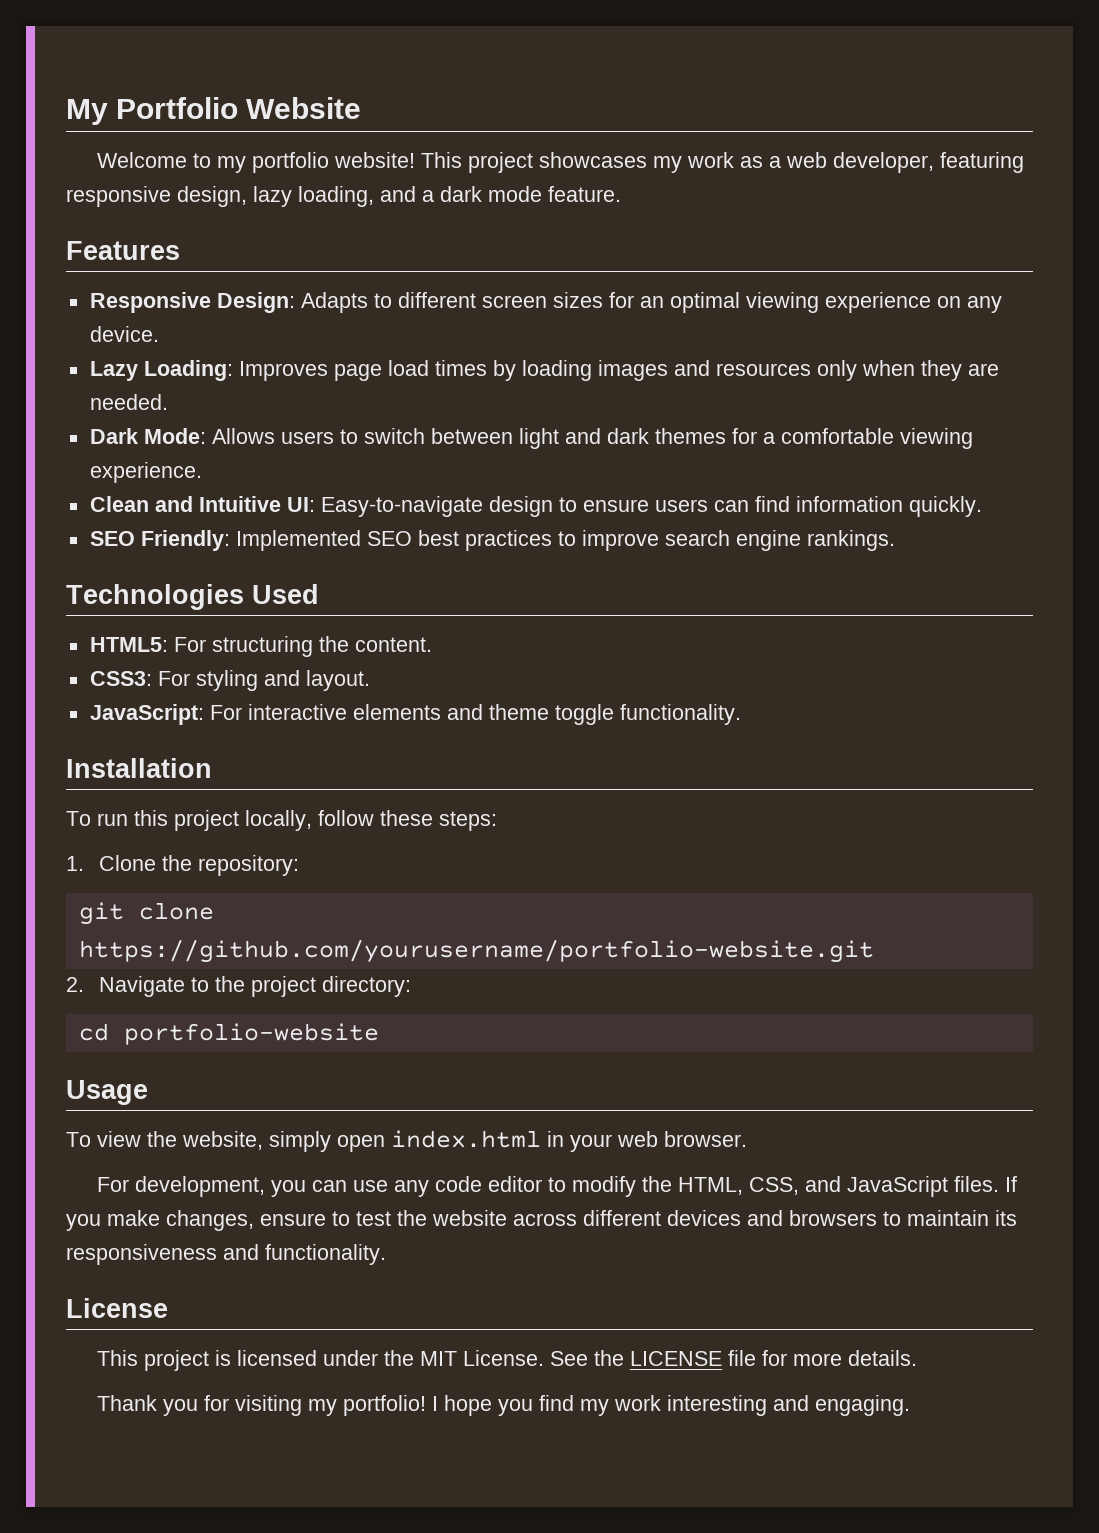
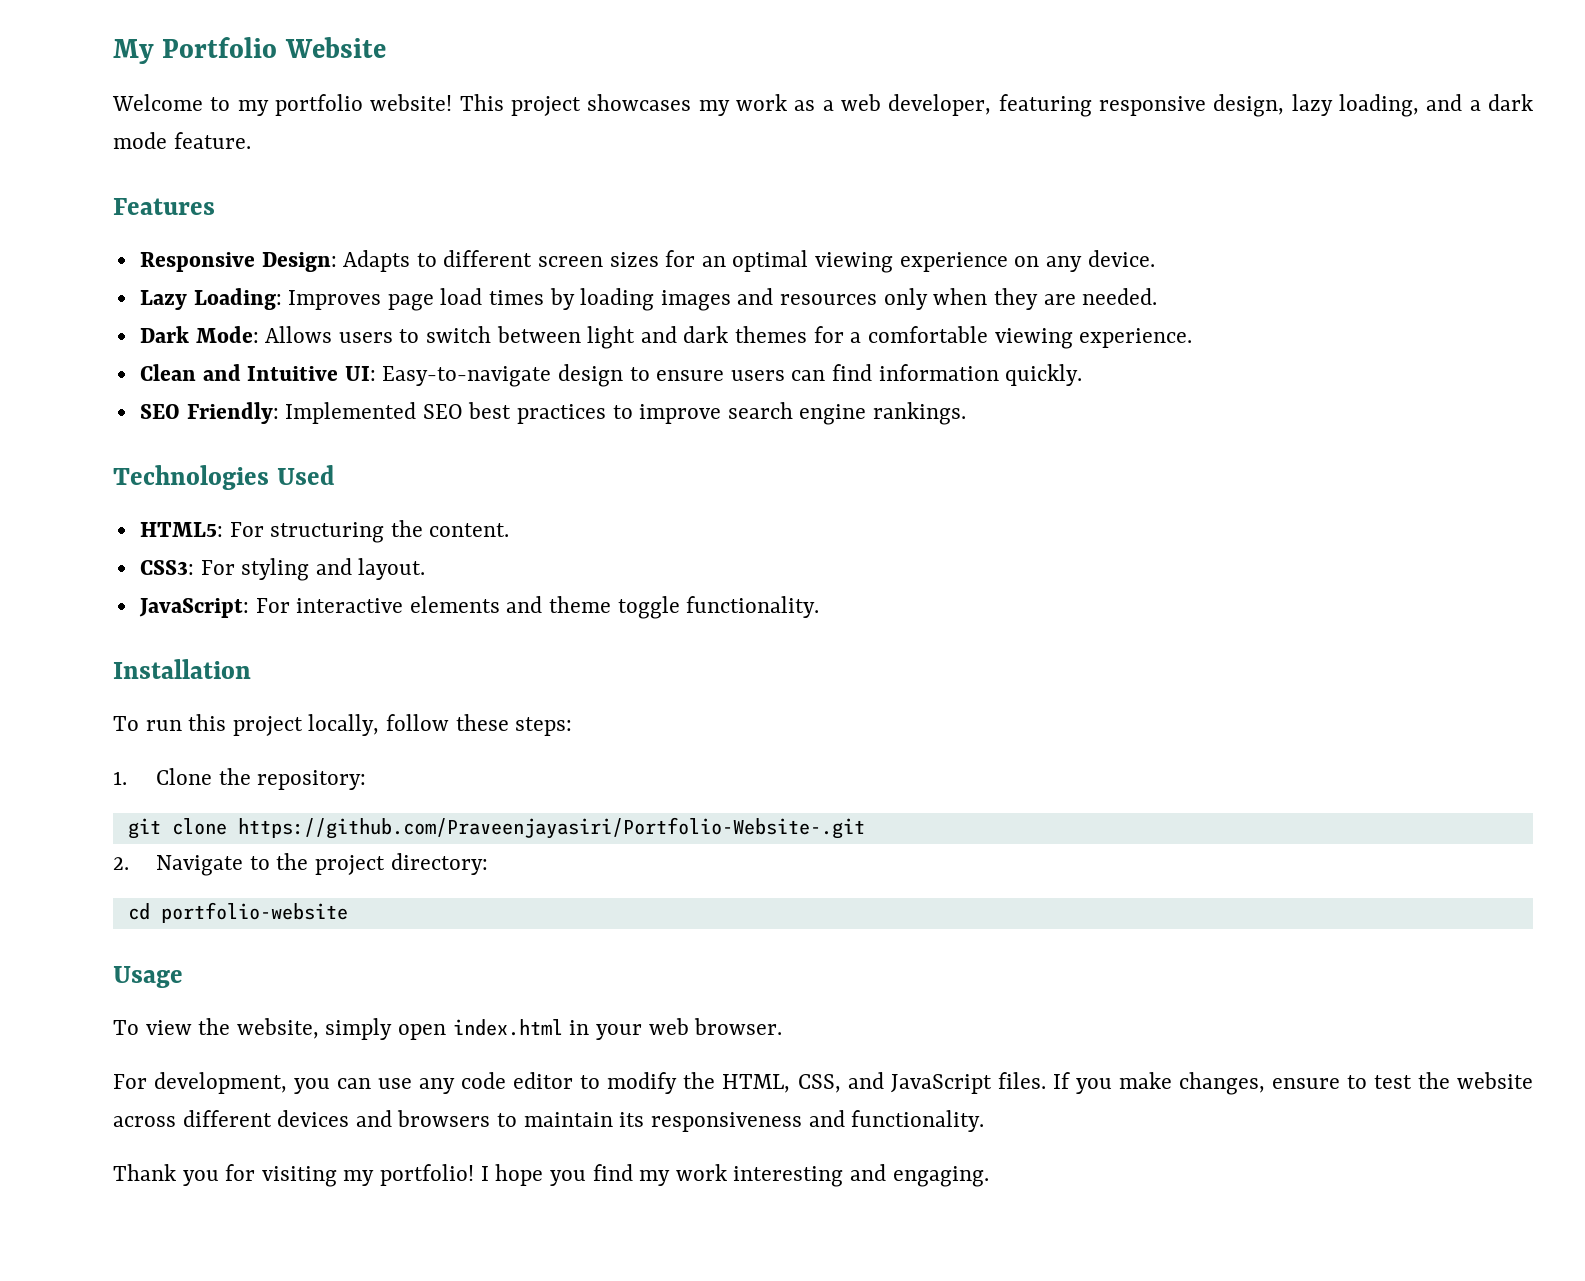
- git clone https://github.com/yourusername/portfolio-website.git
+ git clone https://github.com/Praveenjayasiri/Portfolio-Website-.git
- License
- This project is licensed under the MIT License. See the LICENSE file for more details.

